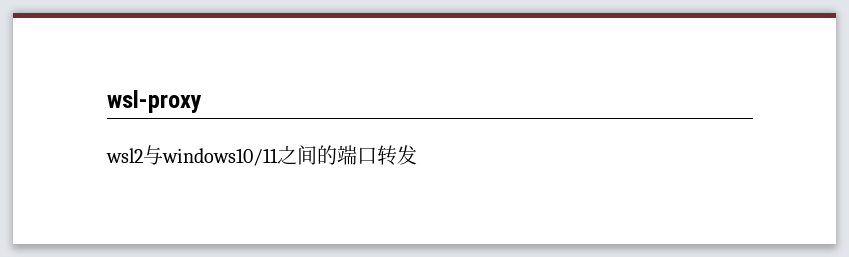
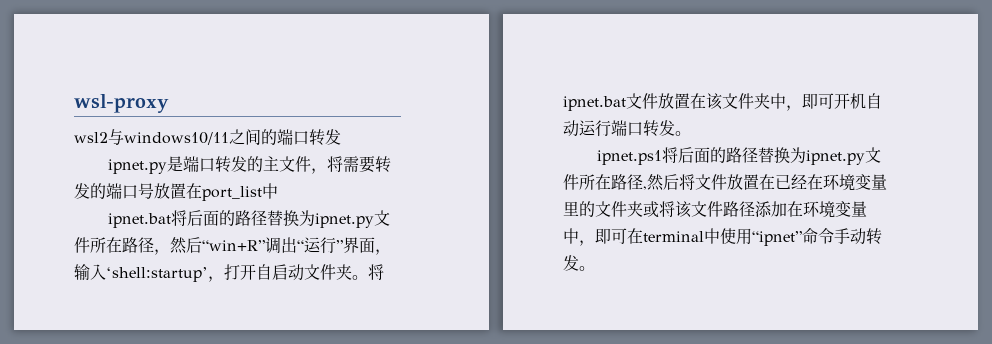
+ ipnet.py是端口转发的主文件，将需要转发的端口号放置在port_list中
+ ipnet.bat将后面的路径替换为ipnet.py文件所在路径，然后“win+R”调出“运行”界面，输入‘shell:startup’，打开自启动文件夹。将ipnet.bat文件放置在该文件夹中，即可开机自动运行端口转发。
+ ipnet.ps1将后面的路径替换为ipnet.py文件所在路径,然后将文件放置在已经在环境变量里的文件夹或将该文件路径添加在环境变量中，即可在terminal中使用“ipnet”命令手动转发。

